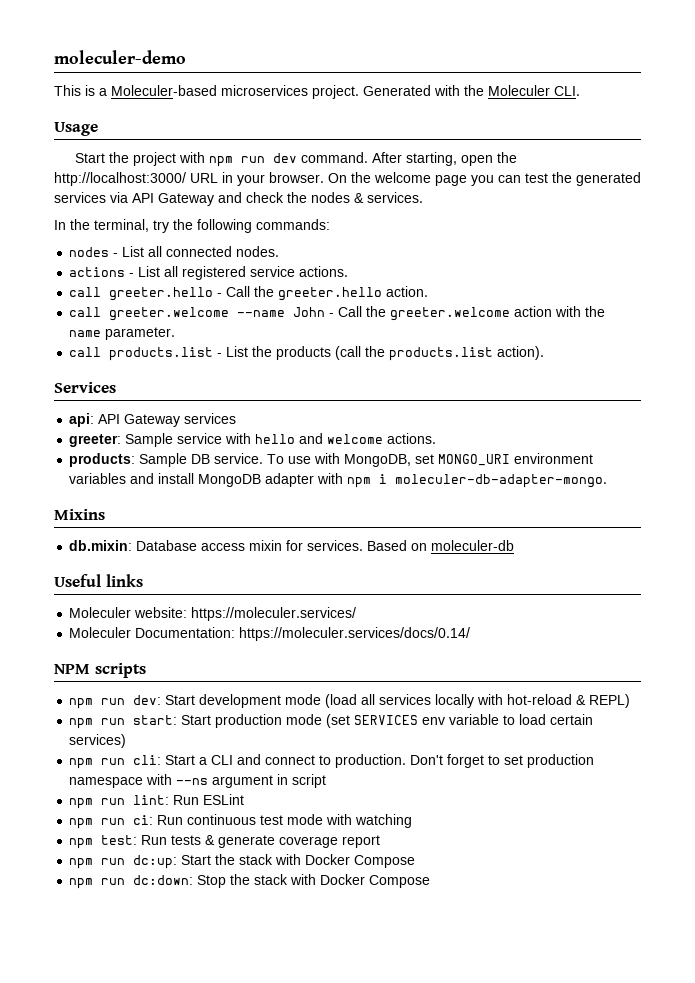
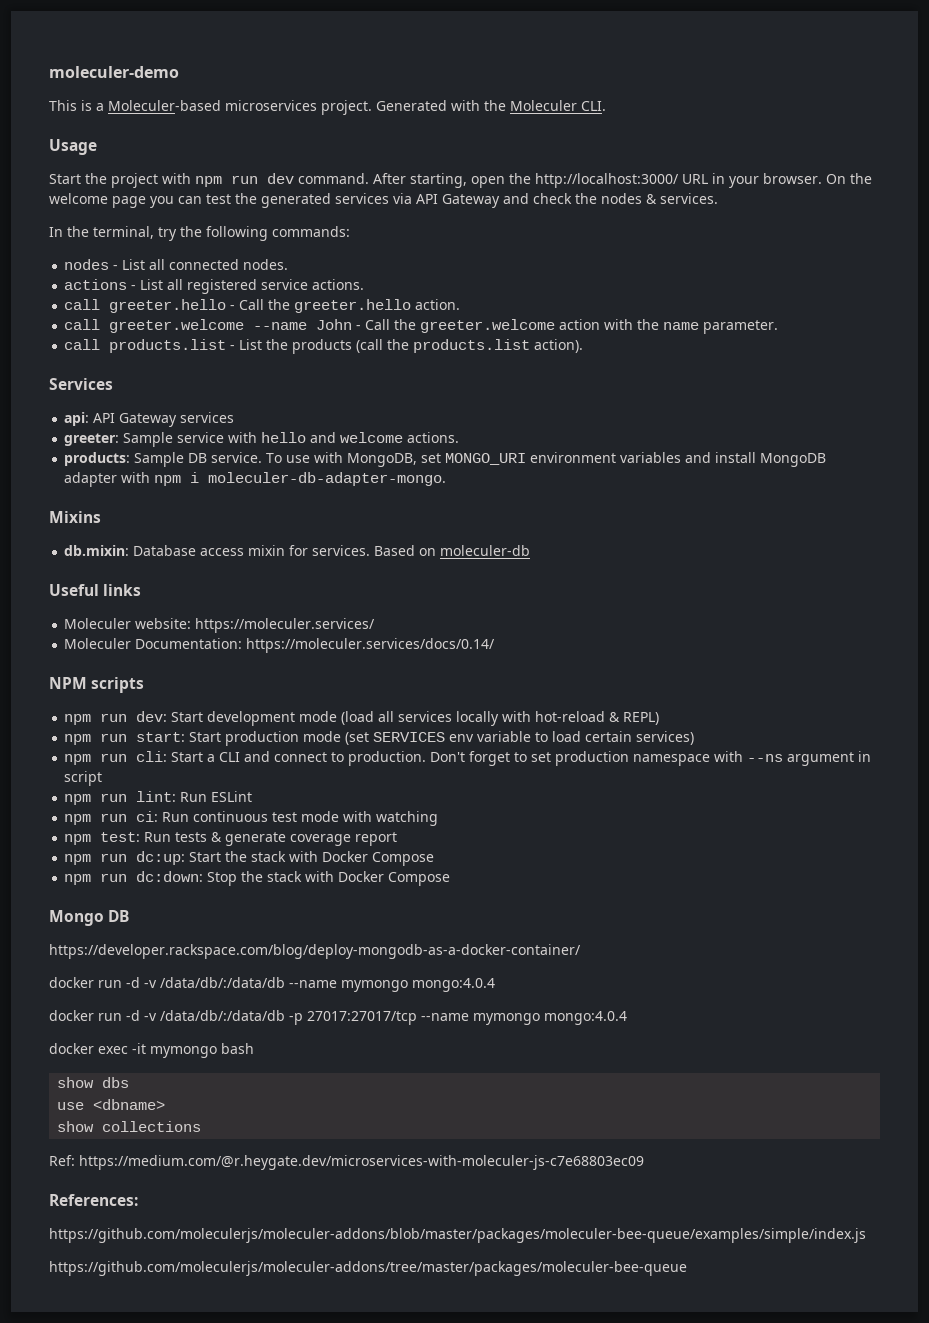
+ Mongo DB
+ https://developer.rackspace.com/blog/deploy-mongodb-as-a-docker-container/
+ docker run -d -v /data/db/:/data/db --name mymongo mongo:4.0.4
+ docker run -d -v /data/db/:/data/db -p 27017:27017/tcp --name mymongo mongo:4.0.4
+ docker exec -it mymongo bash
+ show dbs
+ use <dbname>
+ show collections
+ Ref: https://medium.com/@r.heygate.dev/microservices-with-moleculer-js-c7e68803ec09
+ References:
+ https://github.com/moleculerjs/moleculer-addons/blob/master/packages/moleculer-bee-queue/examples/simple/index.js
+ https://github.com/moleculerjs/moleculer-addons/tree/master/packages/moleculer-bee-queue

